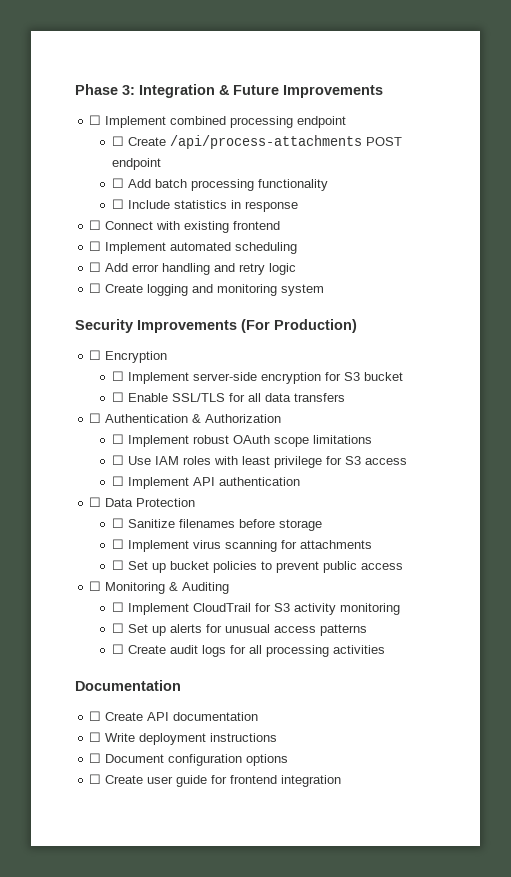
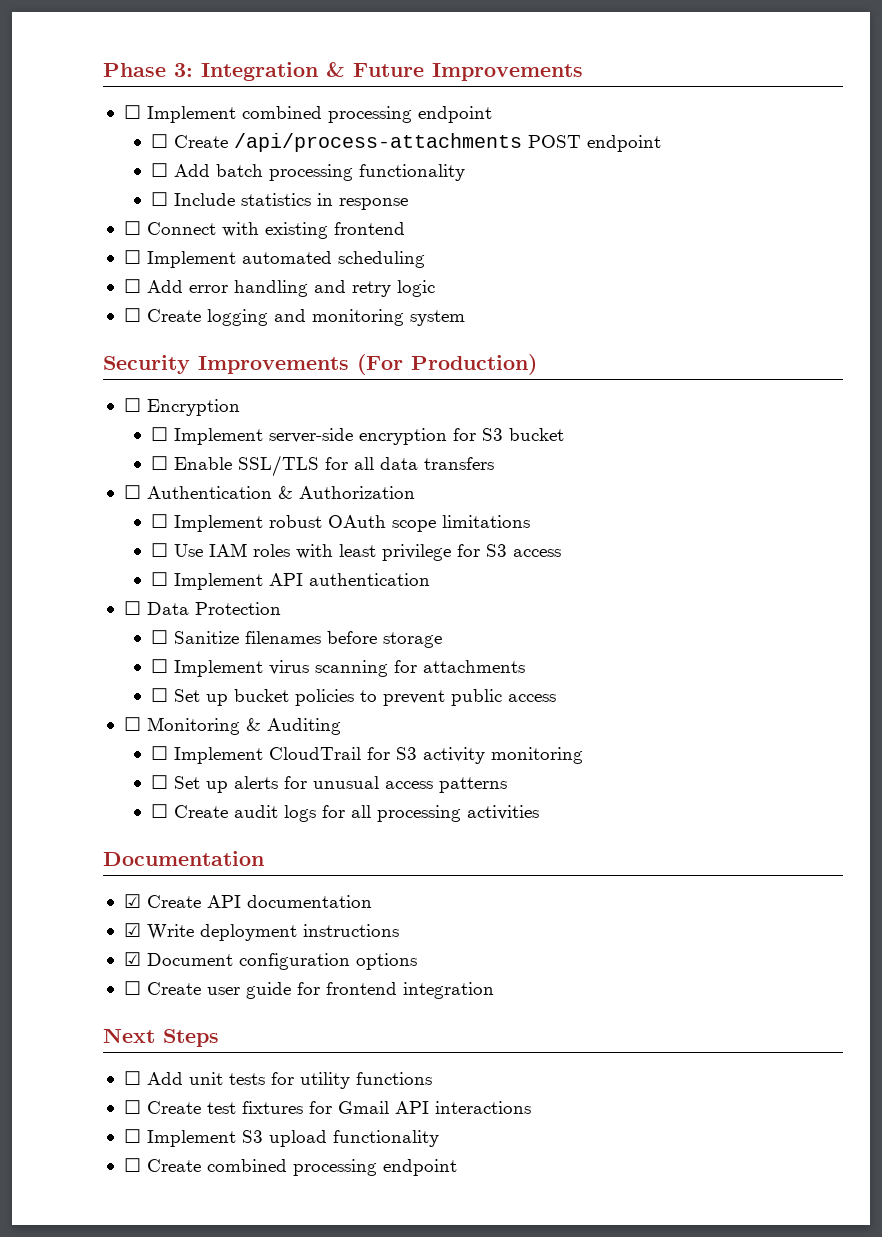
- ☐ Create API documentation
+ ☑ Create API documentation
- ☐ Write deployment instructions
+ ☑ Write deployment instructions
- ☐ Document configuration options
+ ☑ Document configuration options
+ Next Steps
+ ☐ Add unit tests for utility functions
+ ☐ Create test fixtures for Gmail API interactions
+ ☐ Implement S3 upload functionality
+ ☐ Create combined processing endpoint

